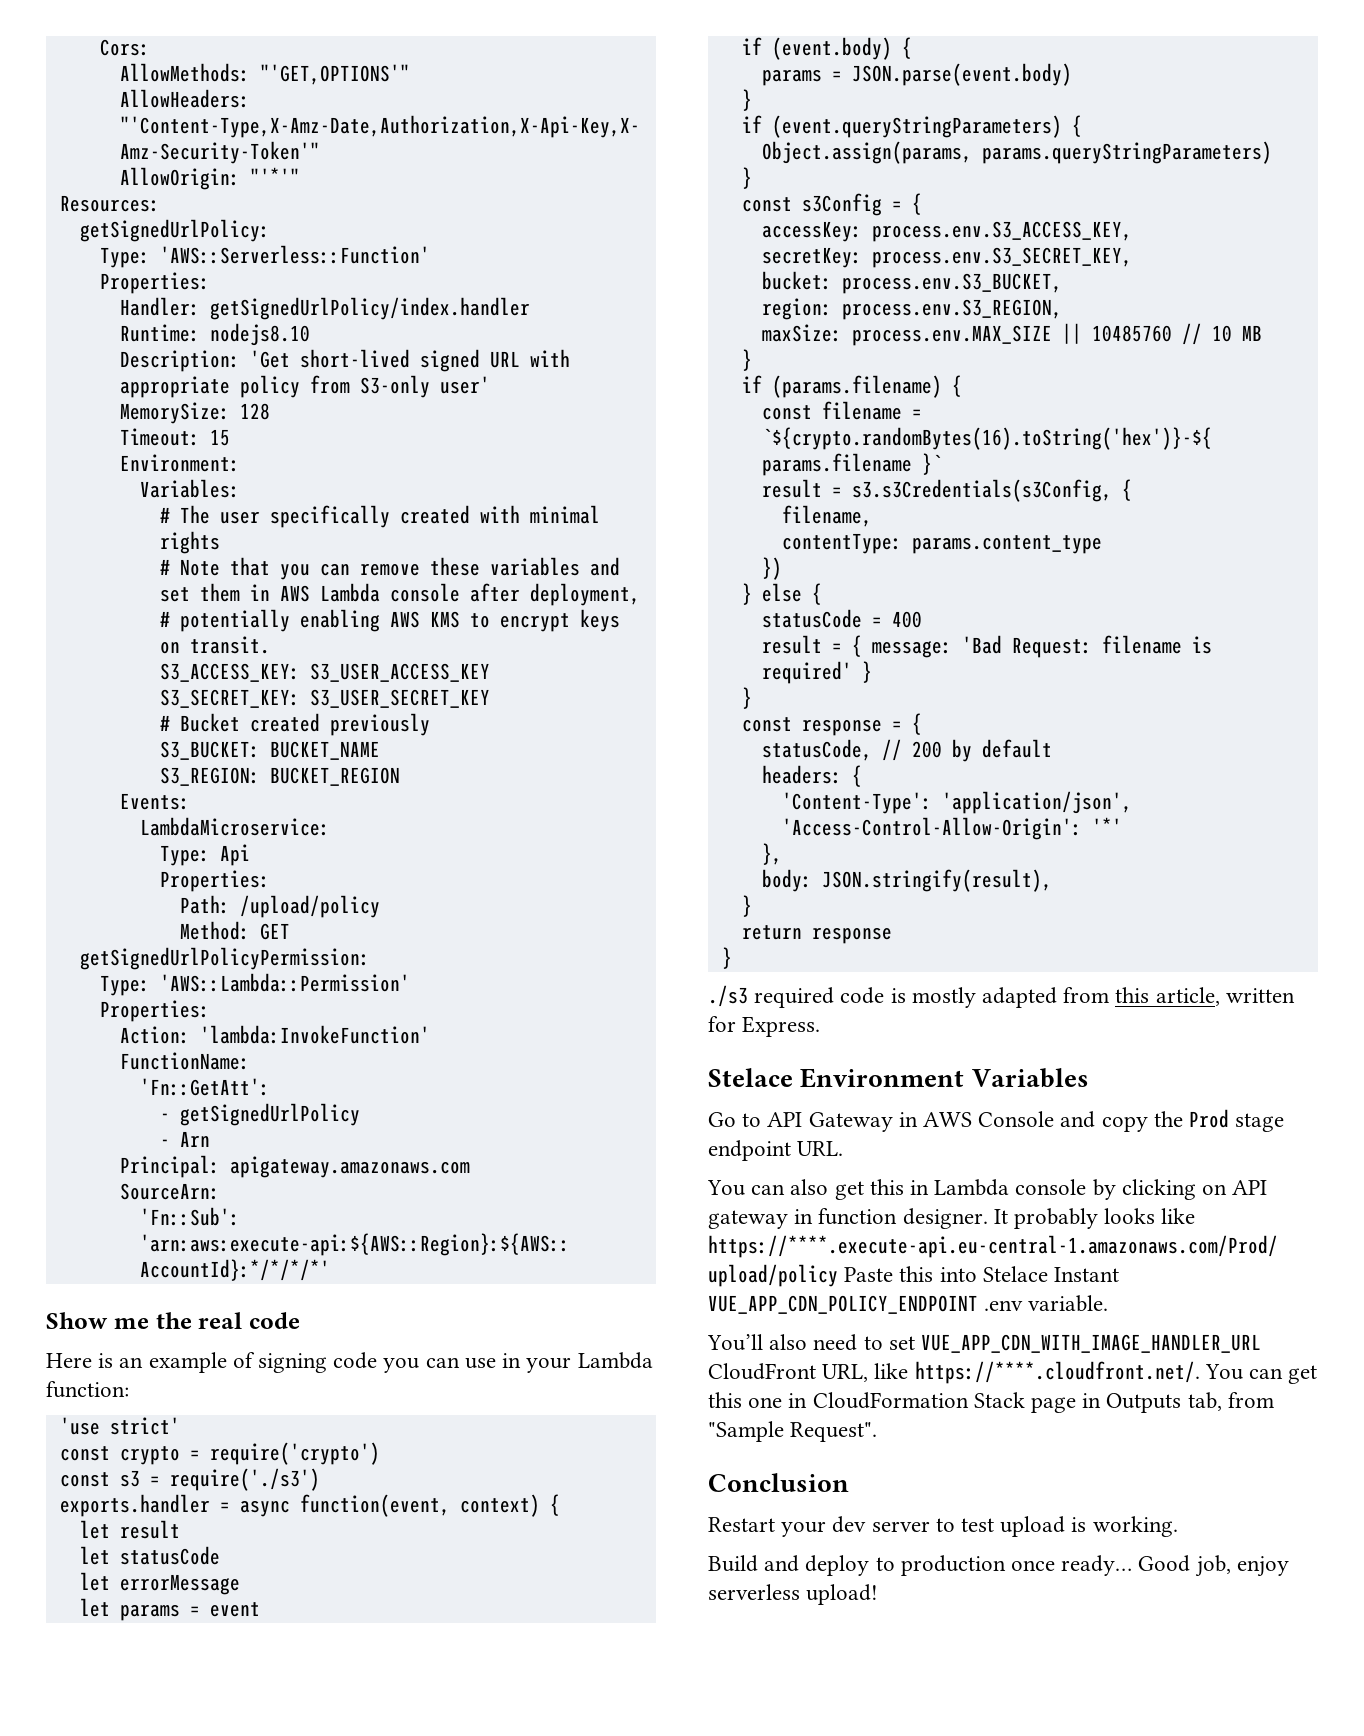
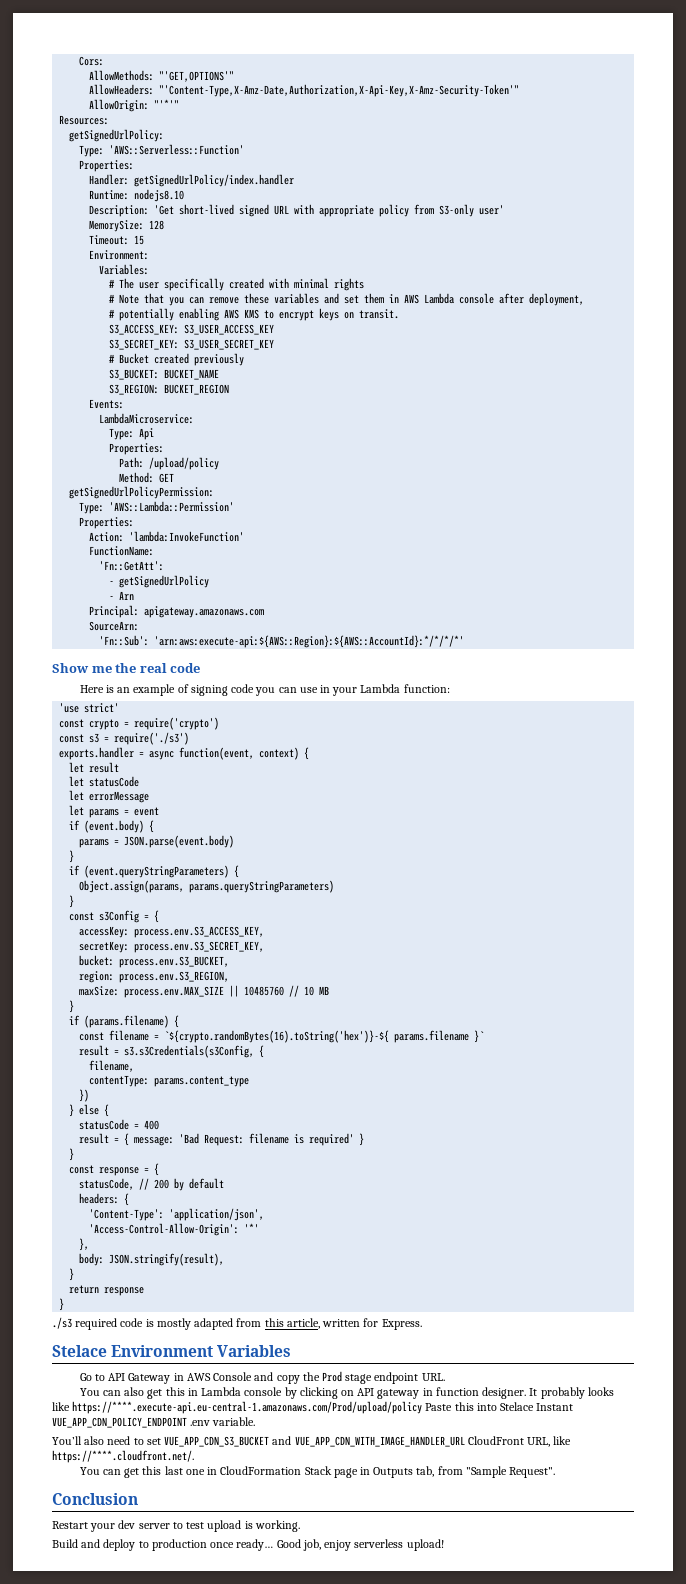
- You’ll also need to set VUE_APP_CDN_WITH_IMAGE_HANDLER_URL CloudFront URL, like https://****.cloudfront.net/. You can get this one in CloudFormation Stack page in Outputs tab, from "Sample Request".
+ You’ll also need to set VUE_APP_CDN_S3_BUCKET and VUE_APP_CDN_WITH_IMAGE_HANDLER_URL CloudFront URL, like https://****.cloudfront.net/.
+ You can get this last one in CloudFormation Stack page in Outputs tab, from "Sample Request".

